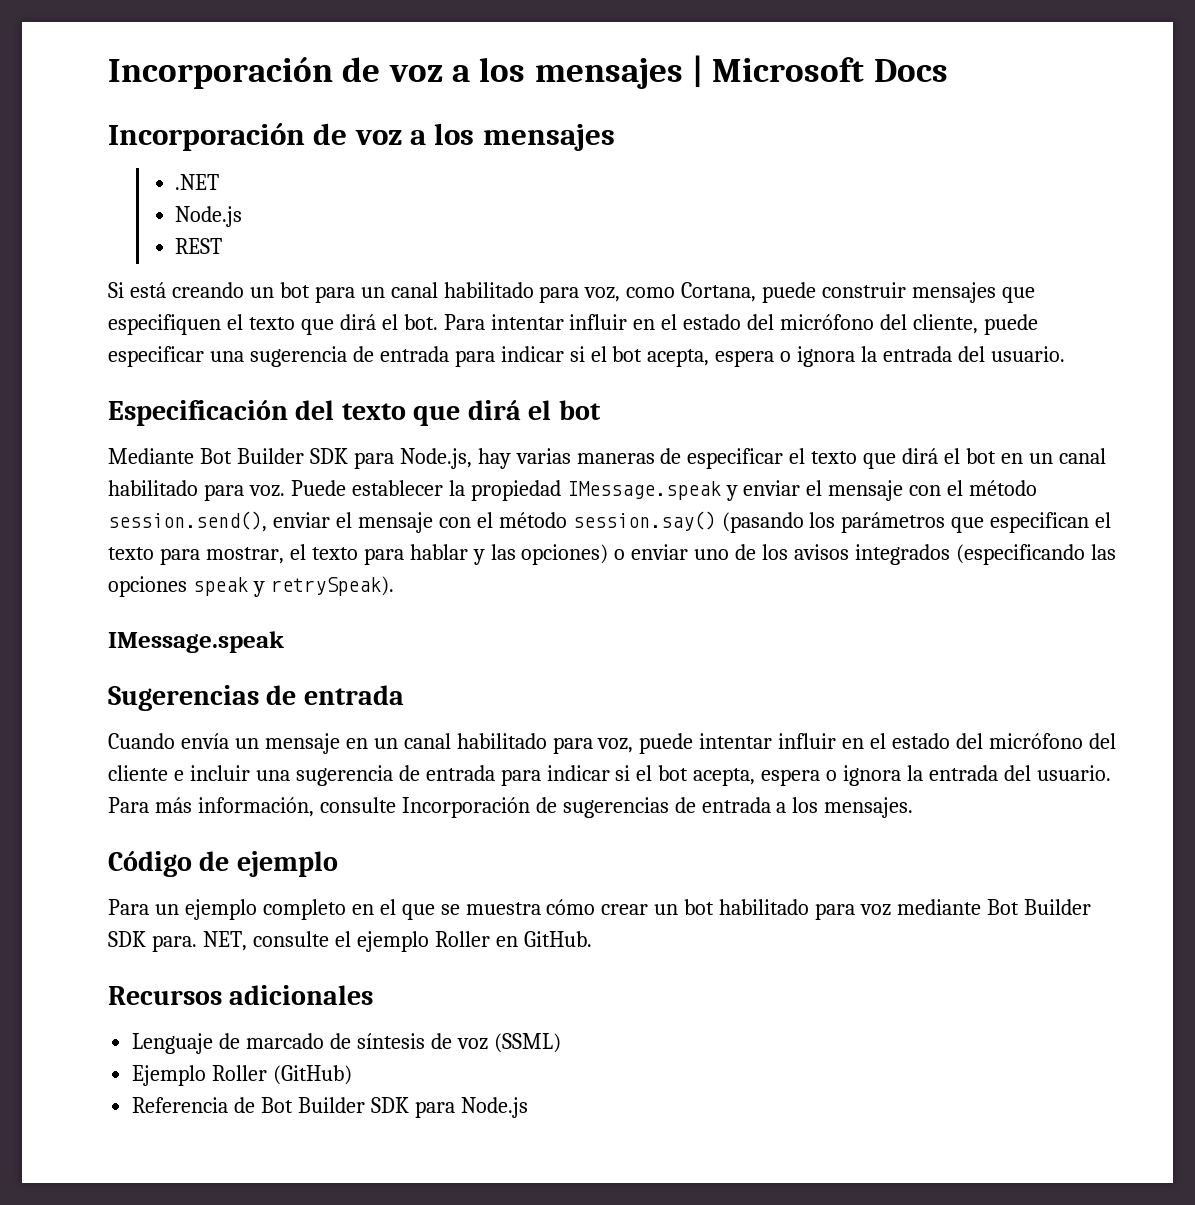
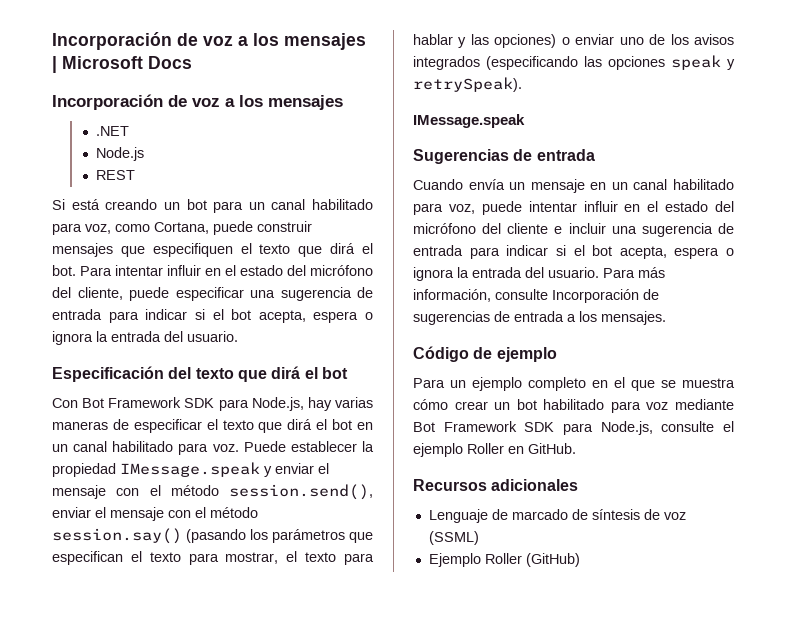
- Mediante Bot Builder SDK para Node.js, hay varias maneras de especificar el texto que dirá el bot en un canal habilitado para voz.
+ Con Bot Framework SDK para Node.js, hay varias maneras de especificar el texto que dirá el bot en un canal habilitado para voz.
- Para un ejemplo completo en el que se muestra cómo crear un bot habilitado para voz mediante Bot Builder SDK para. NET, consulte el ejemplo Roller en GitHub.
+ Para un ejemplo completo en el que se muestra cómo crear un bot habilitado para voz mediante Bot Framework SDK para Node.js, consulte el ejemplo Roller en GitHub.
- Referencia de Bot Builder SDK para Node.js

